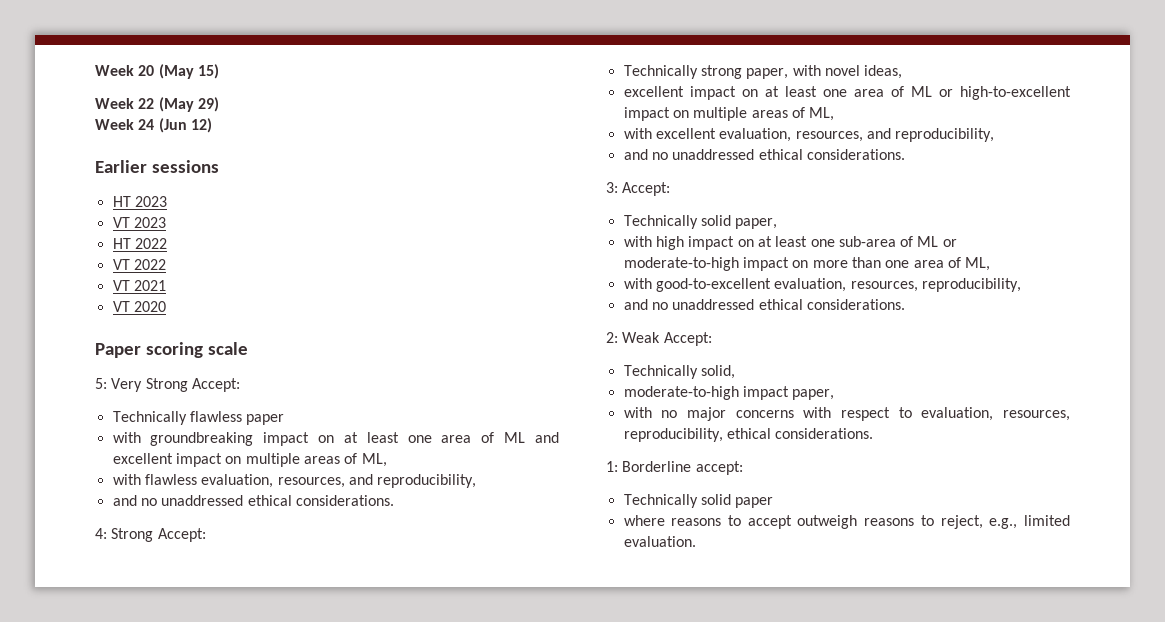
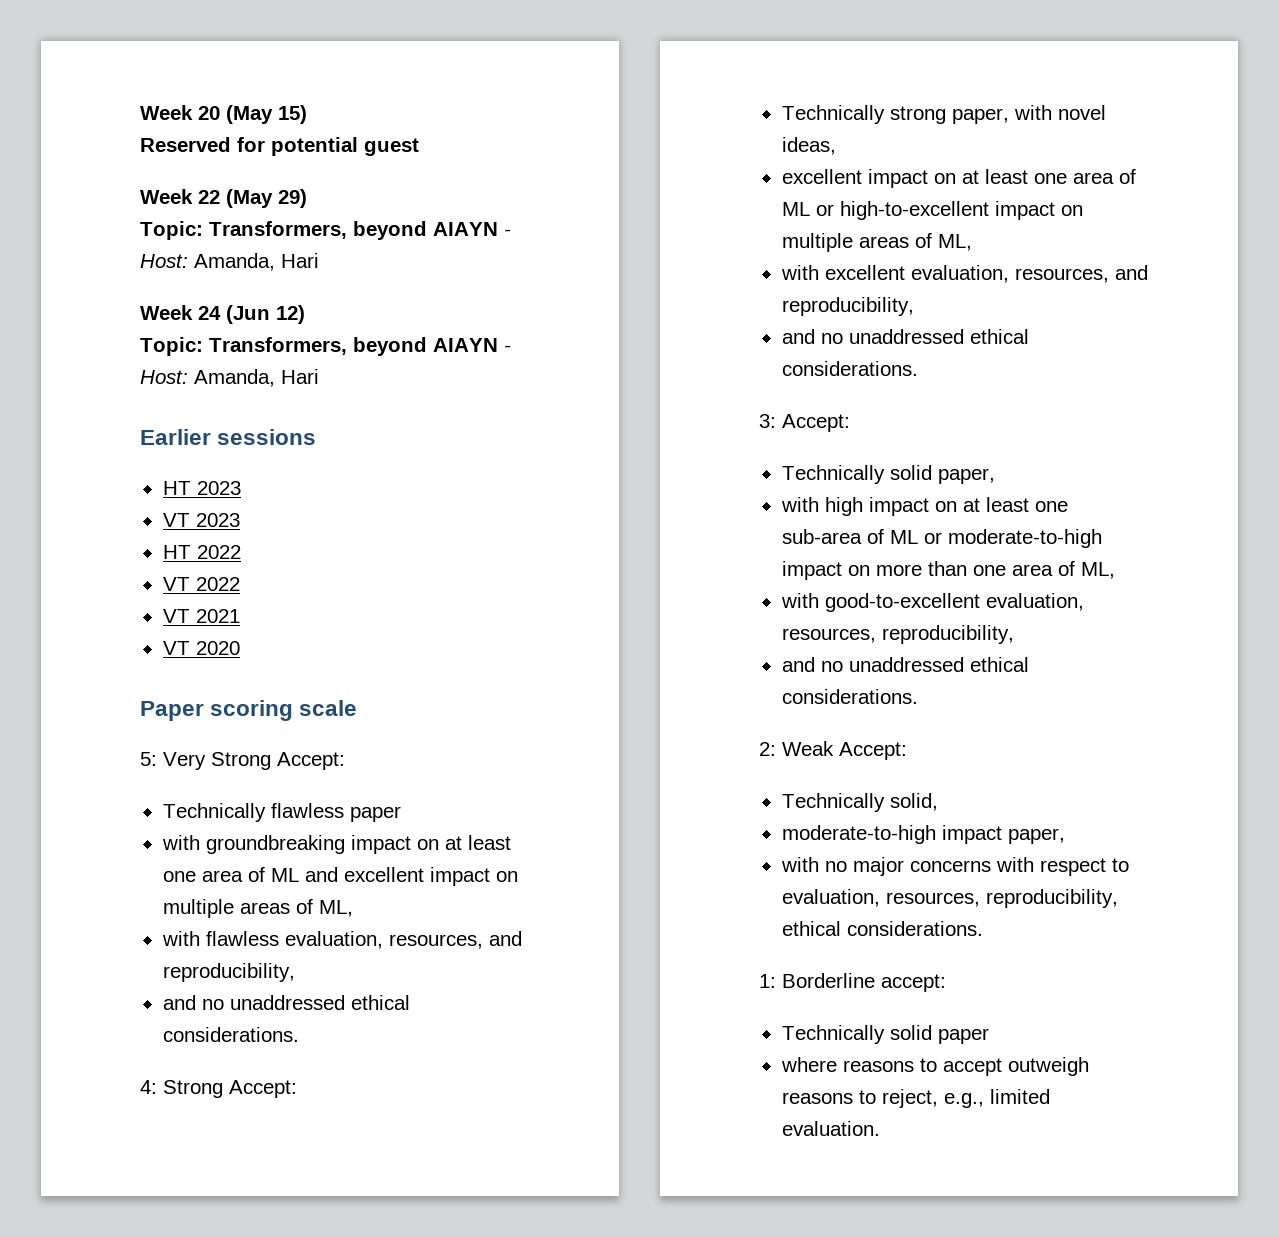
+ Reserved for potential guest
  Week 22 (May 29)
+ Topic: Transformers, beyond AIAYN - Host: Amanda, Hari
  Week 24 (Jun 12)
+ Topic: Transformers, beyond AIAYN - Host: Amanda, Hari

